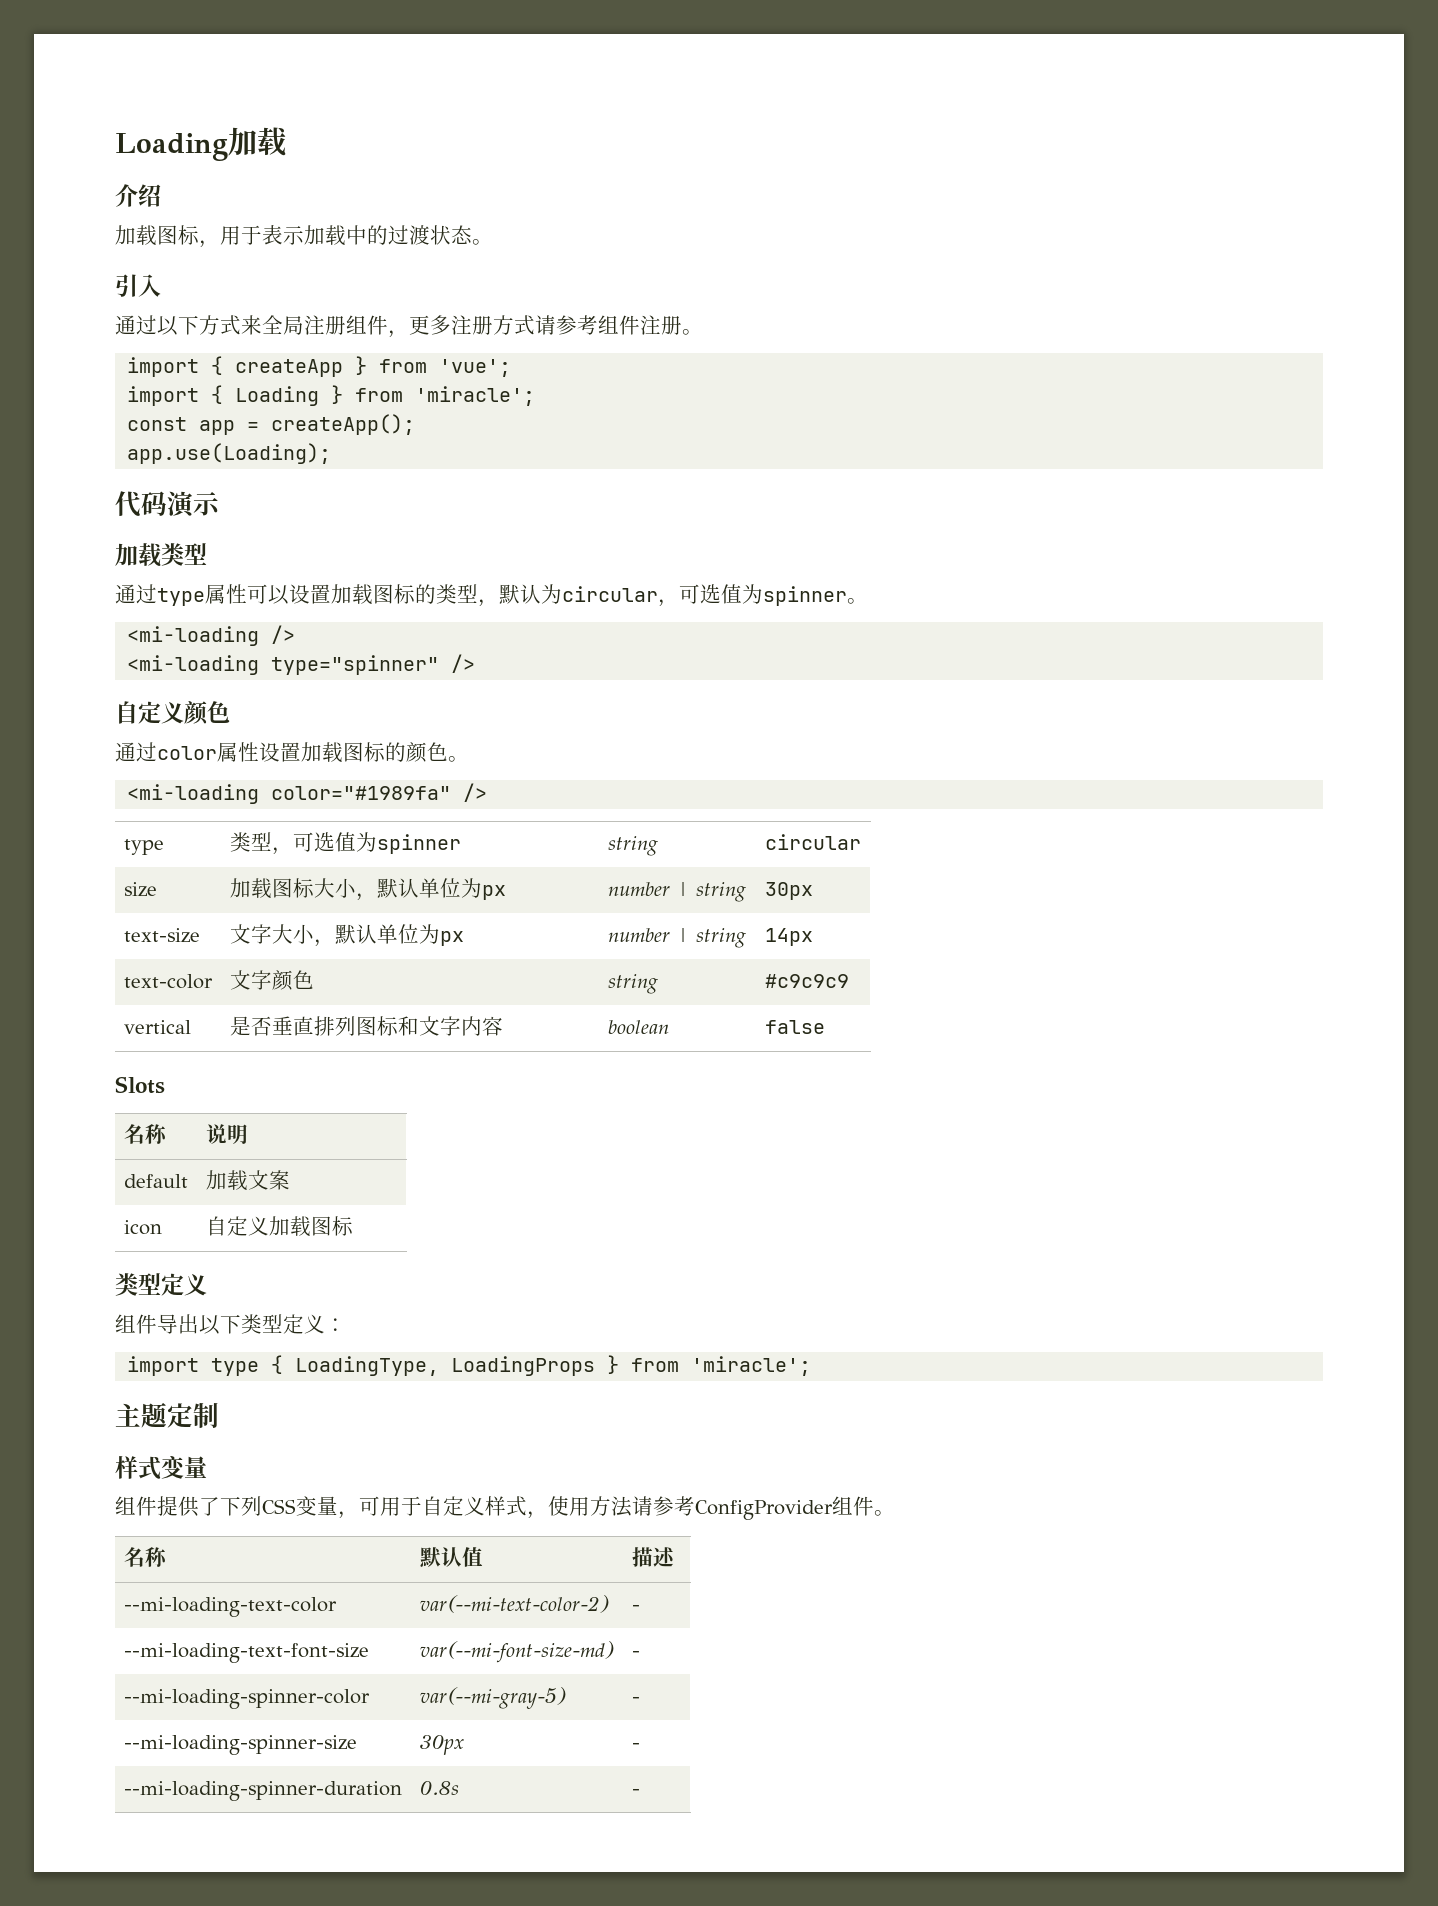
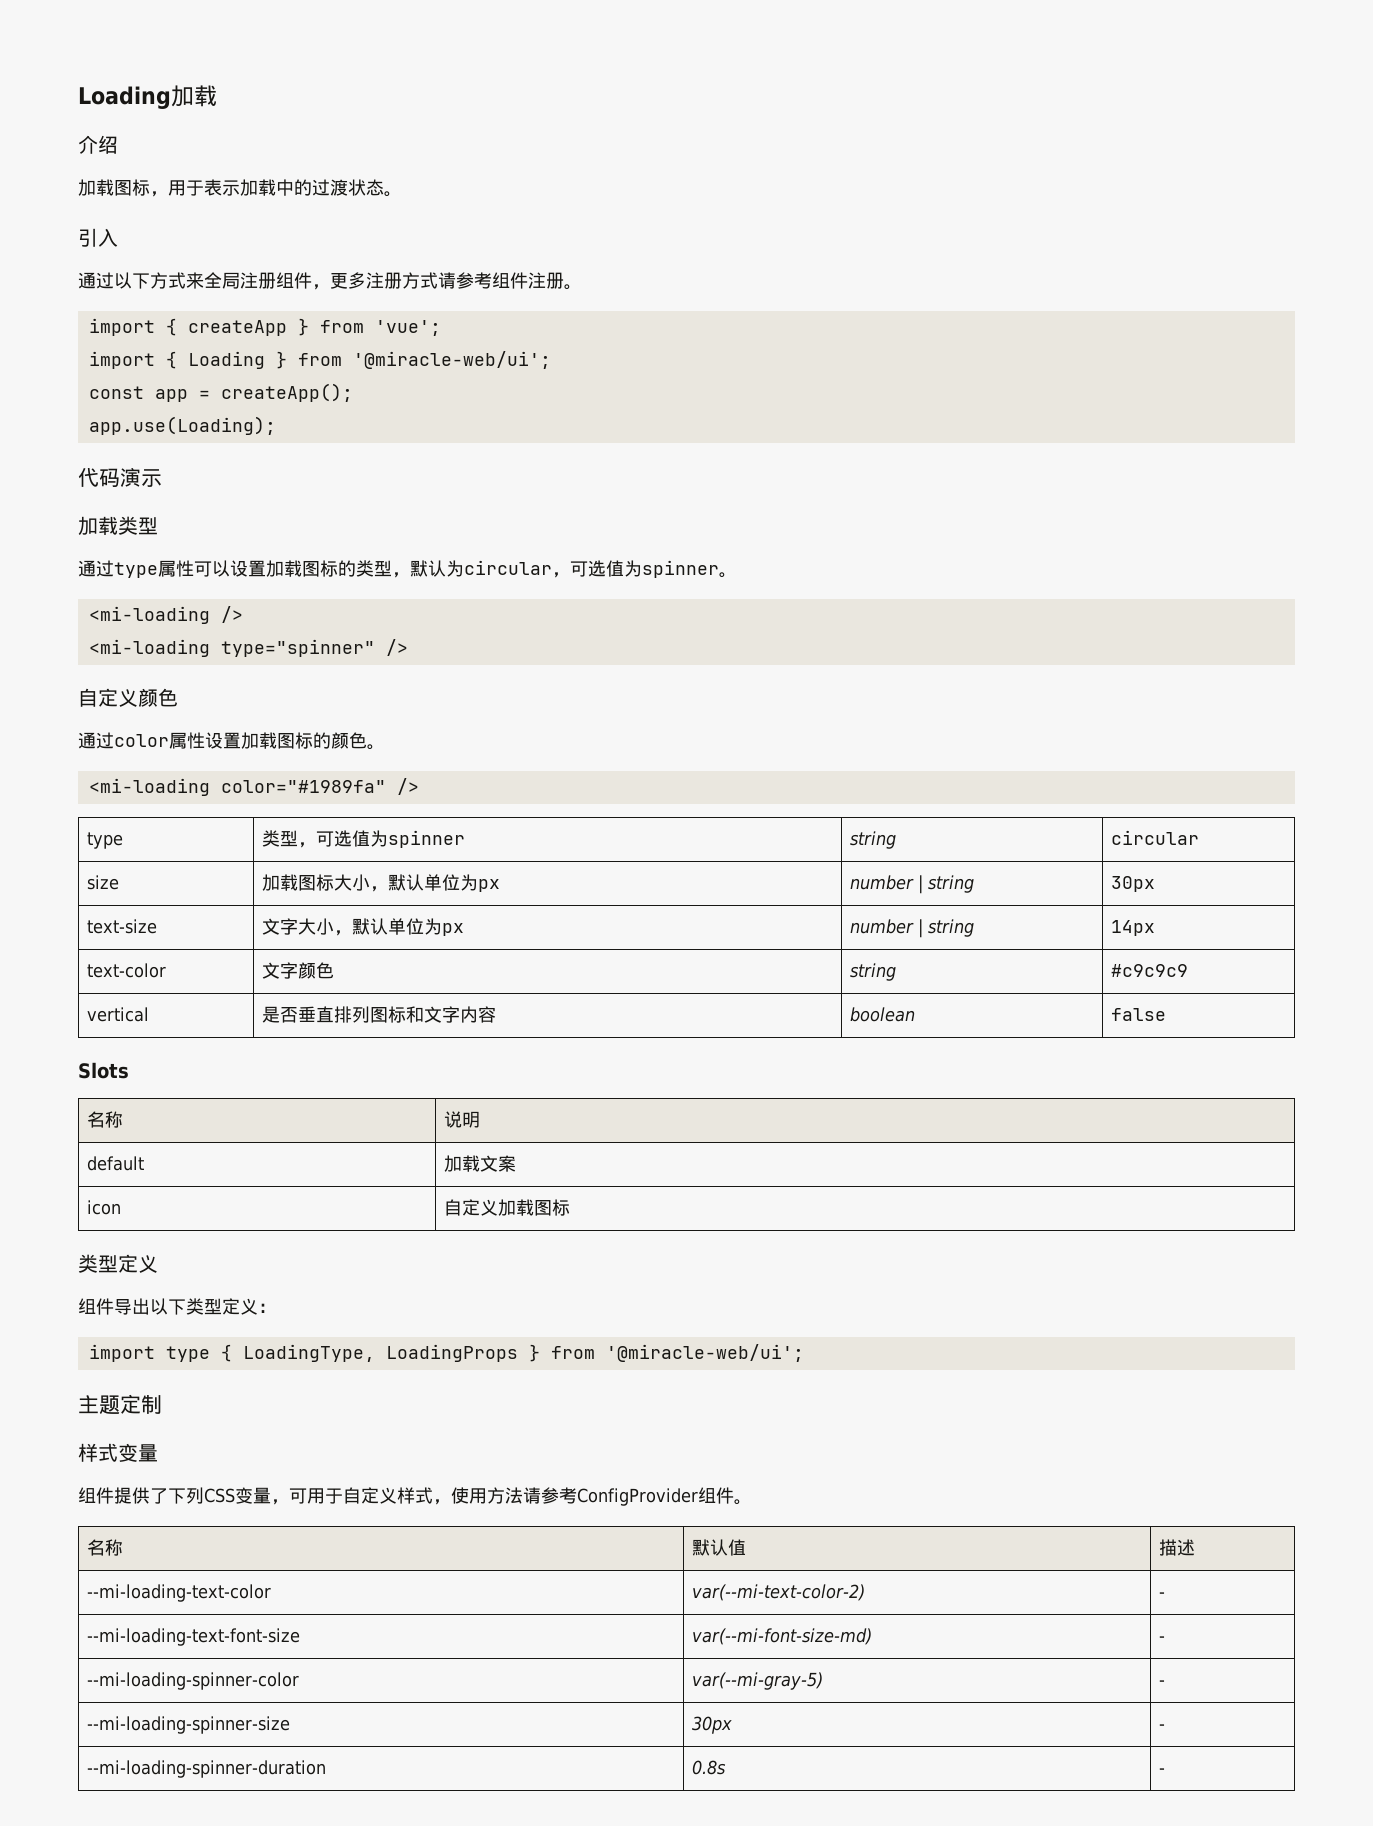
- import { Loading } from 'miracle';
+ import { Loading } from '@miracle-web/ui';
- import type { LoadingType, LoadingProps } from 'miracle';
+ import type { LoadingType, LoadingProps } from '@miracle-web/ui';

